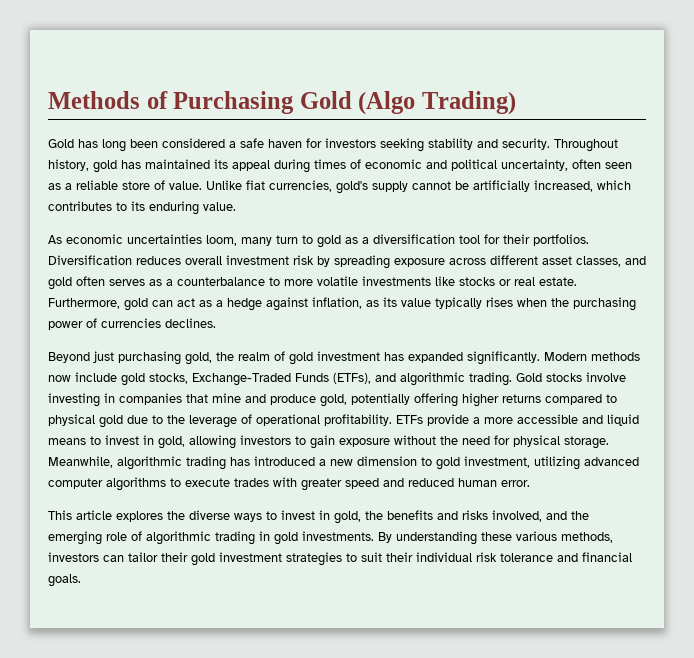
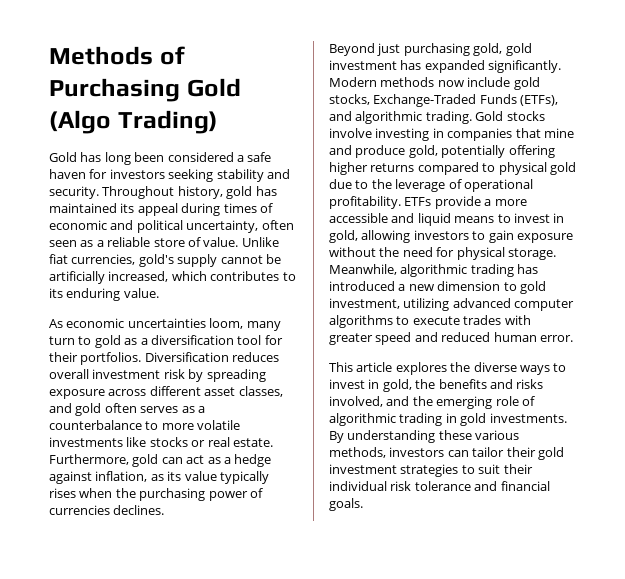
- Beyond just purchasing gold, the realm of gold investment has expanded significantly.
+ Beyond just purchasing gold, gold investment has expanded significantly.

